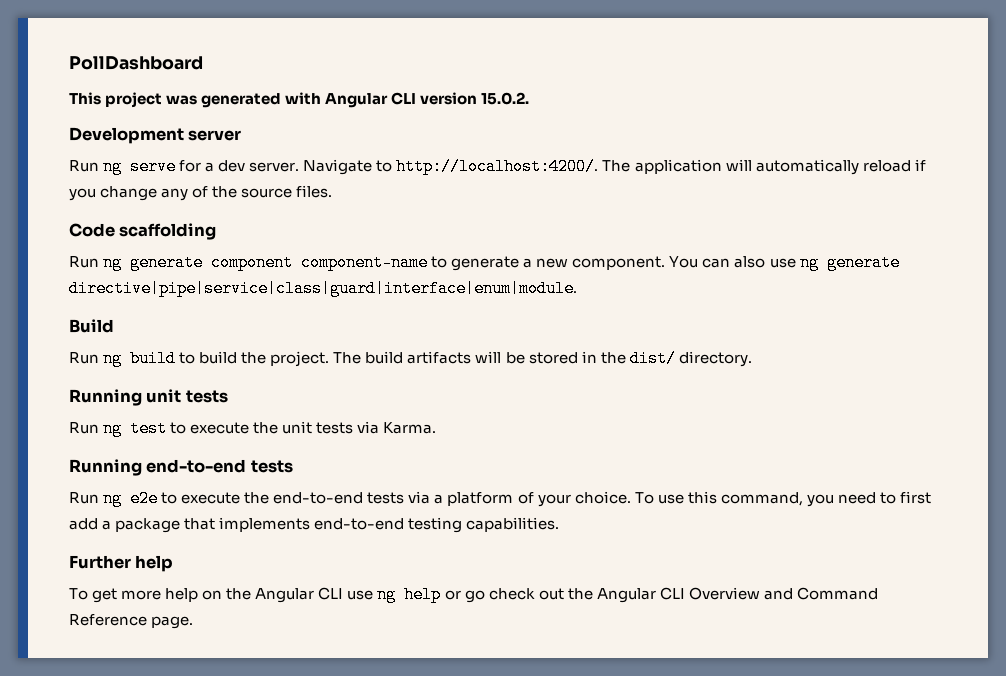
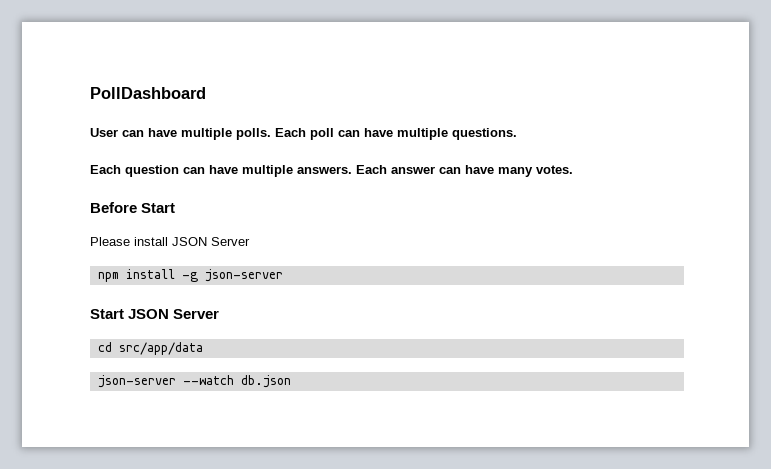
- This project was generated with Angular CLI version 15.0.2.
- Development server
- Run ng serve for a dev server. Navigate to http://localhost:4200/. The application will automatically reload if you change any of the source files.
- Code scaffolding
- Run ng generate component component-name to generate a new component. You can also use ng generate directive|pipe|service|class|guard|interface|enum|module.
- Build
- Run ng build to build the project. The build artifacts will be stored in the dist/ directory.
- Running unit tests
- Run ng test to execute the unit tests via Karma.
- Running end-to-end tests
- Run ng e2e to execute the end-to-end tests via a platform of your choice. To use this command, you need to first add a package that implements end-to-end testing capabilities.
- Further help
- To get more help on the Angular CLI use ng help or go check out the Angular CLI Overview and Command Reference page.
+ User can have multiple polls. Each poll can have multiple questions.
+ Each question can have multiple answers. Each answer can have many votes.
+ Before Start
+ Please install JSON Server
+ npm install -g json-server
+ Start JSON Server
+ cd src/app/data
+ json-server --watch db.json

